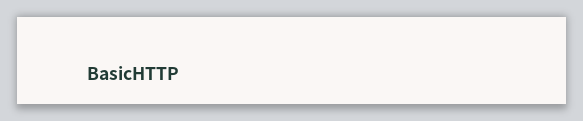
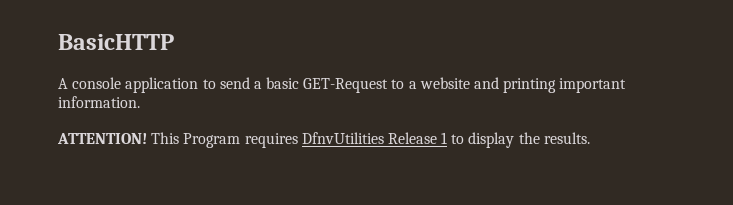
+ A console application to send a basic GET-Request to a website and printing important information.
+ ATTENTION! This Program requires DfnvUtilities Release 1 to display the results.

